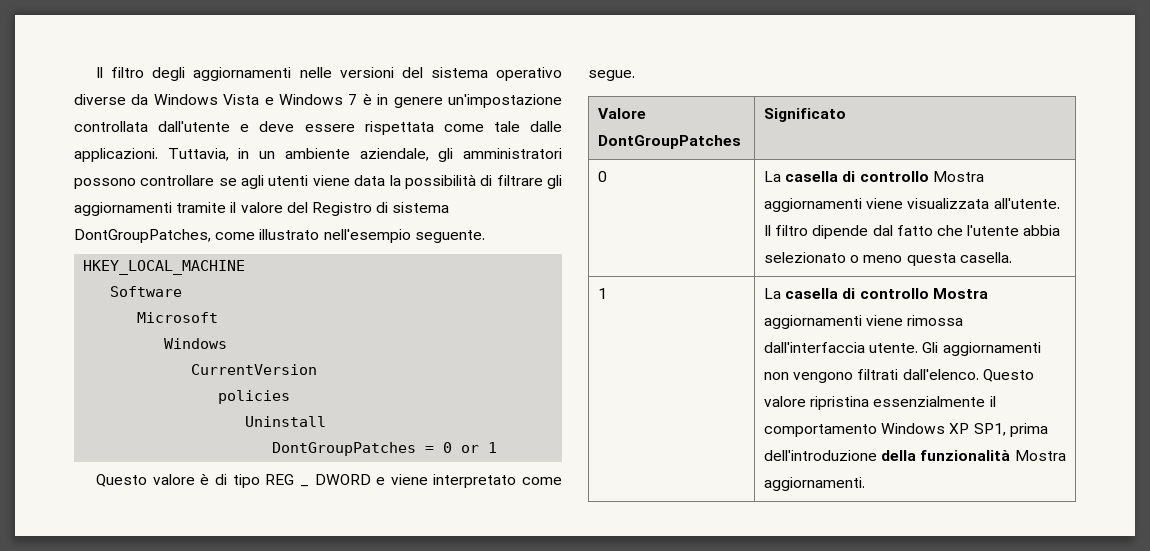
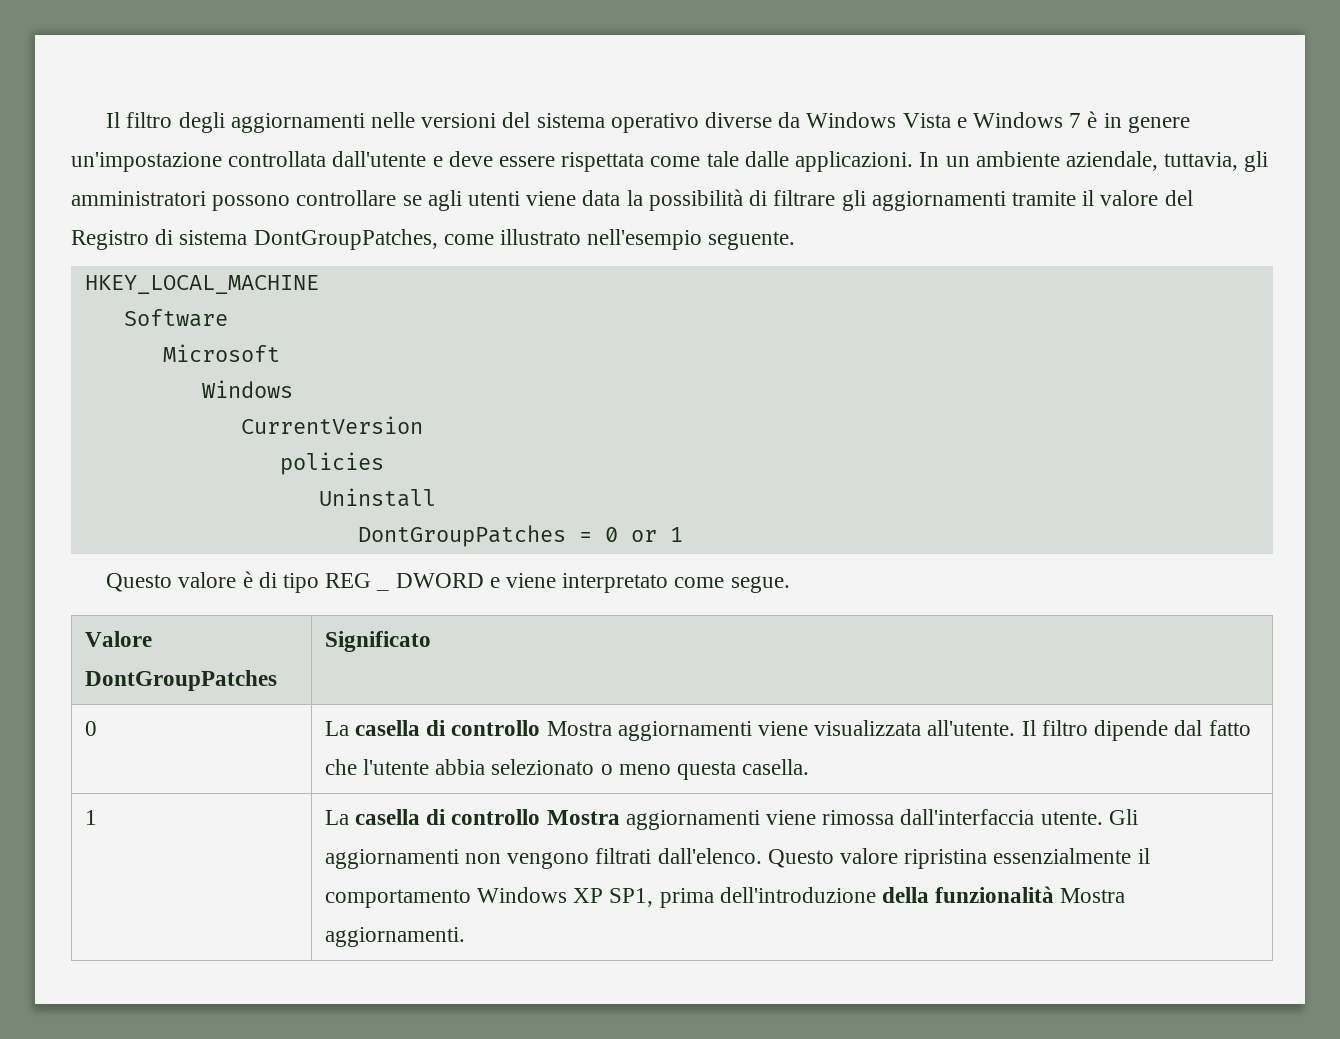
- Tuttavia, in un ambiente aziendale, gli amministratori possono controllare se agli utenti viene data la possibilità di filtrare gli aggiornamenti tramite il valore del Registro di sistema DontGroupPatches, come illustrato nell'esempio seguente.
+ In un ambiente aziendale, tuttavia, gli amministratori possono controllare se agli utenti viene data la possibilità di filtrare gli aggiornamenti tramite il valore del Registro di sistema DontGroupPatches, come illustrato nell'esempio seguente.

